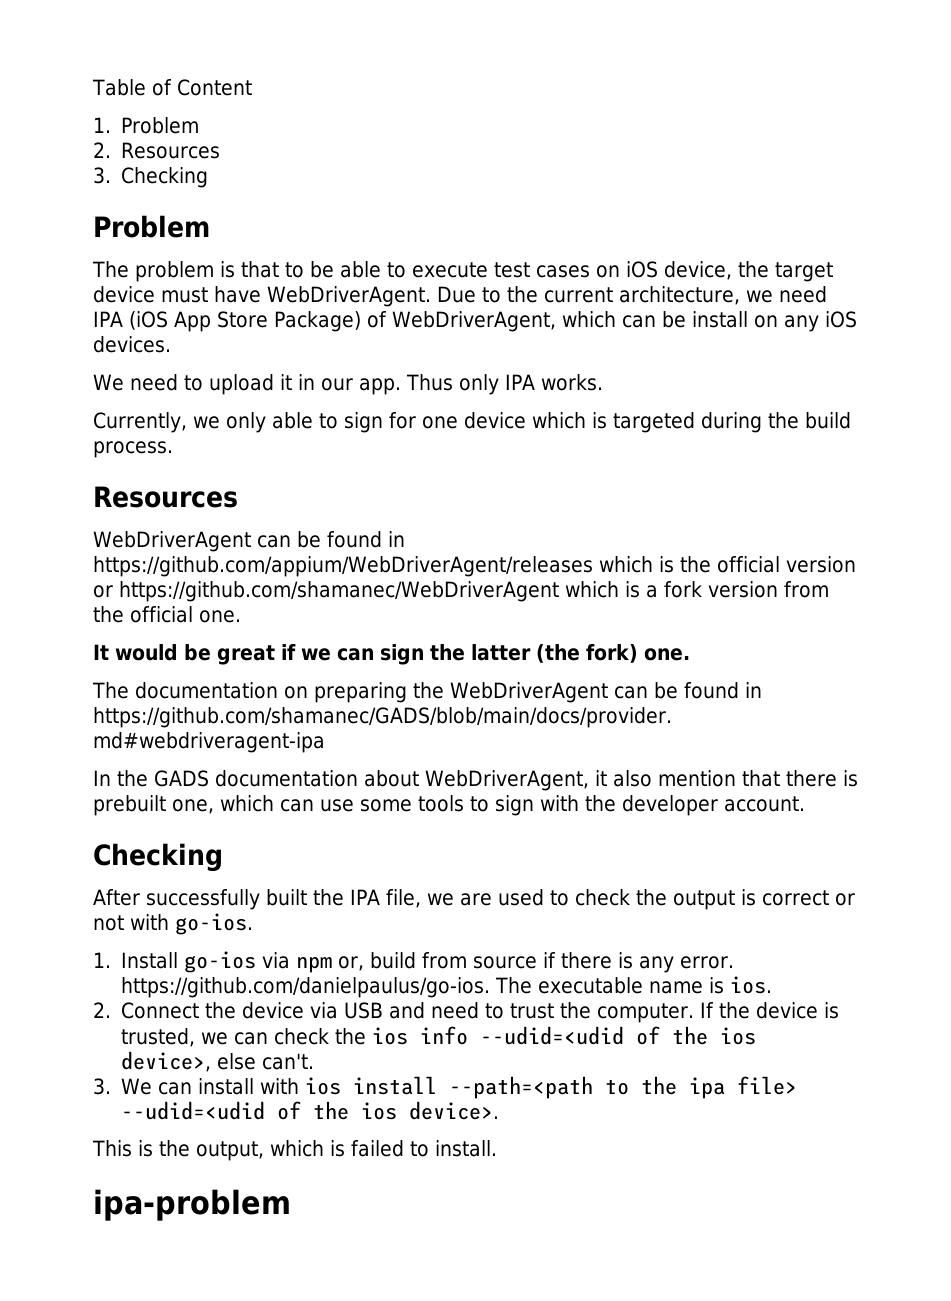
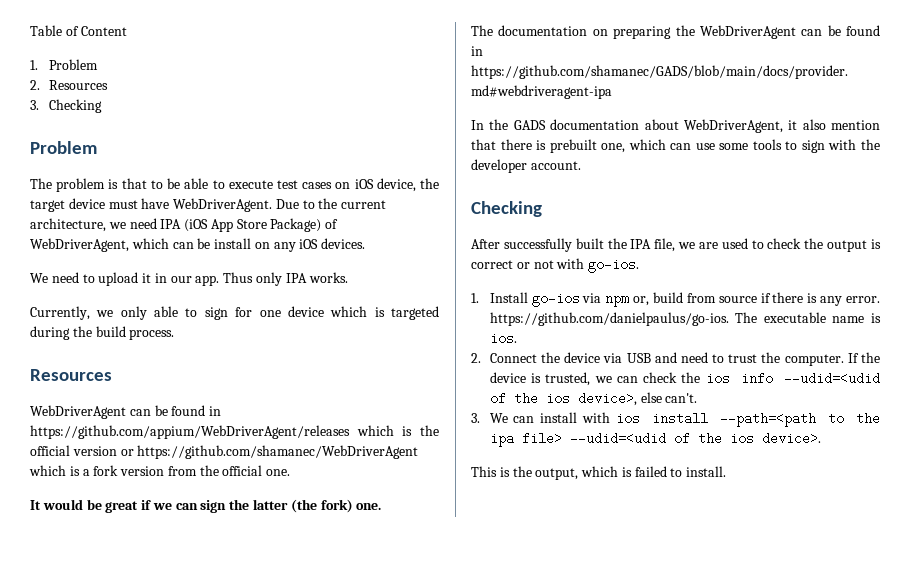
- ipa-problem

